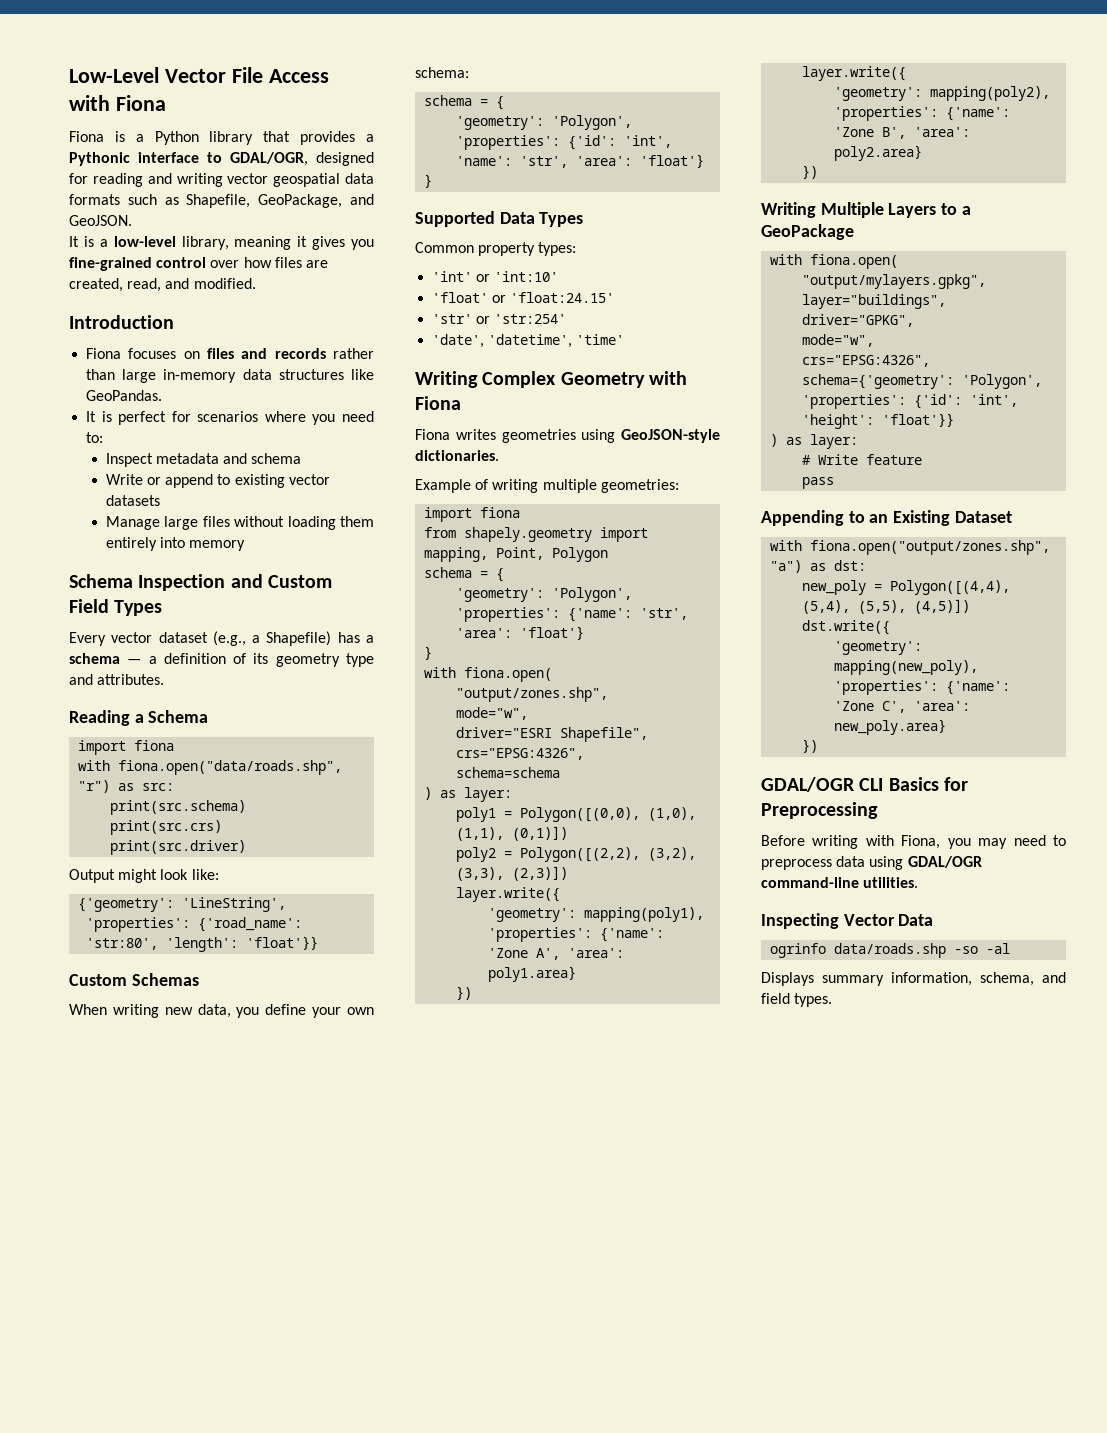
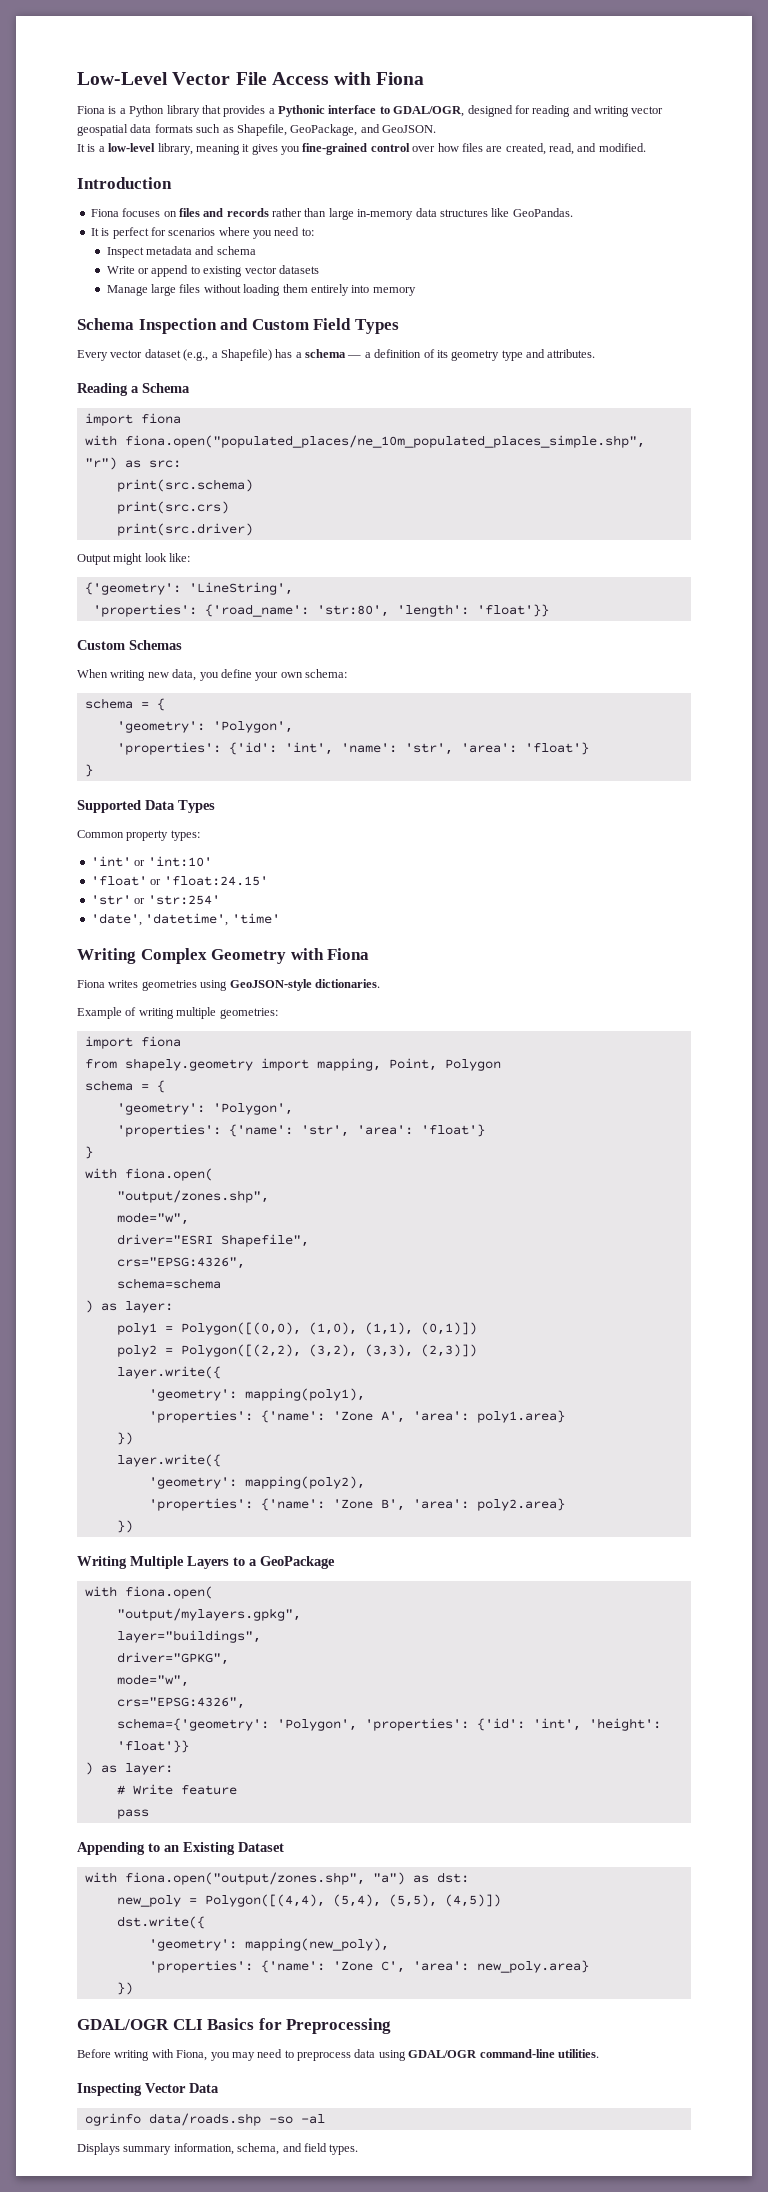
- with fiona.open("data/roads.shp", "r") as src:
+ with fiona.open("populated_places/ne_10m_populated_places_simple.shp", "r") as src:

